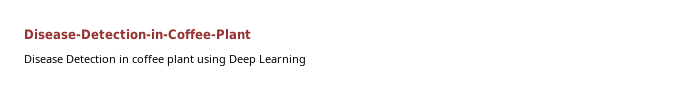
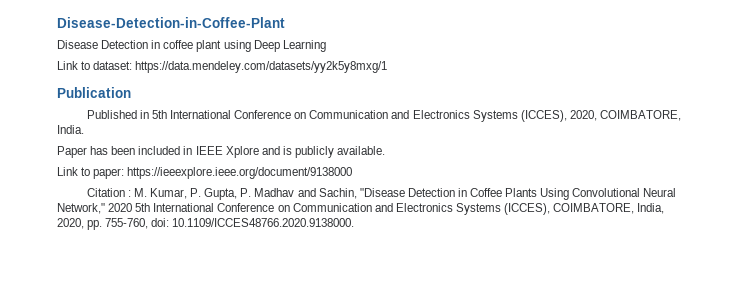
+ Link to dataset: https://data.mendeley.com/datasets/yy2k5y8mxg/1
+ Publication
+ Published in 5th International Conference on Communication and Electronics Systems (ICCES), 2020, COIMBATORE, India.
+ Paper has been included in IEEE Xplore and is publicly available.
+ Link to paper: https://ieeexplore.ieee.org/document/9138000
+ Citation : M. Kumar, P. Gupta, P. Madhav and Sachin, "Disease Detection in Coffee Plants Using Convolutional Neural Network," 2020 5th International Conference on Communication and Electronics Systems (ICCES), COIMBATORE, India, 2020, pp. 755-760, doi: 10.1109/ICCES48766.2020.9138000.

